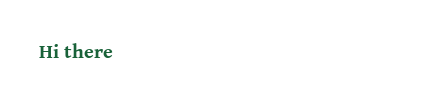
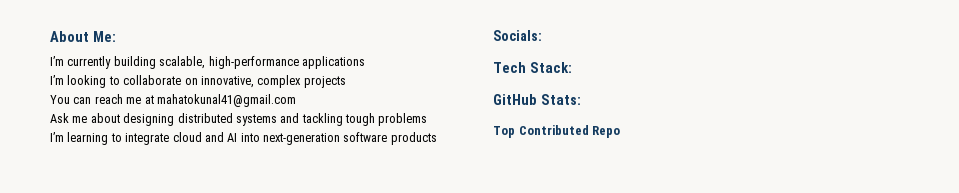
- Hi there
+ About Me:
+ I’m currently building scalable, high-performance applications
+ I’m looking to collaborate on innovative, complex projects
+ You can reach me at mahatokunal41@gmail.com
+ Ask me about designing distributed systems and tackling tough problems
+ I’m learning to integrate cloud and AI into next-generation software products
+ Socials:
+ Tech Stack:
+ GitHub Stats:
+ Top Contributed Repo

